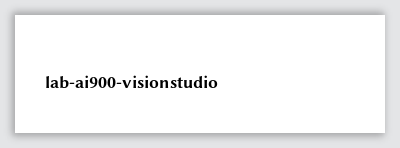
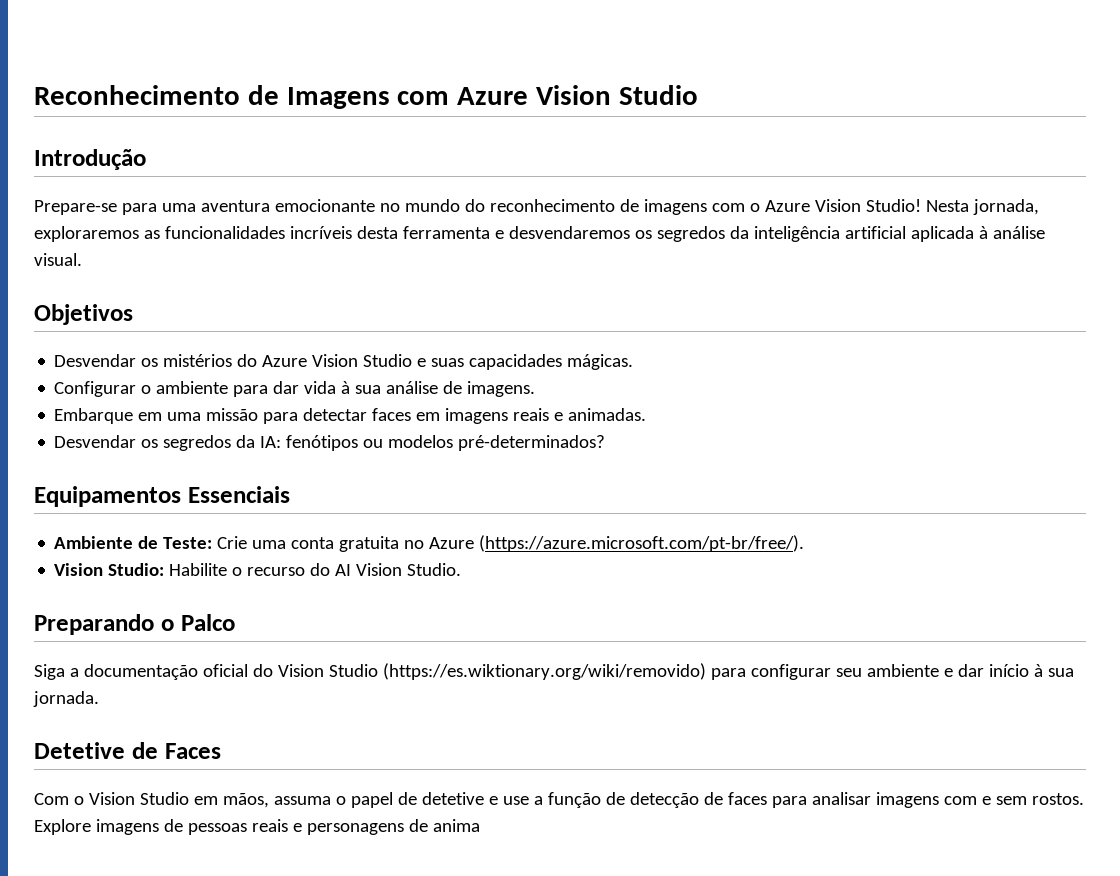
- lab-ai900-visionstudio
+ Reconhecimento de Imagens com Azure Vision Studio
+ Introdução
+ Prepare-se para uma aventura emocionante no mundo do reconhecimento de imagens com o Azure Vision Studio! Nesta jornada, exploraremos as funcionalidades incríveis desta ferramenta e desvendaremos os segredos da inteligência artificial aplicada à análise visual.
+ Objetivos
+ Desvendar os mistérios do Azure Vision Studio e suas capacidades mágicas.
+ Configurar o ambiente para dar vida à sua análise de imagens.
+ Embarque em uma missão para detectar faces em imagens reais e animadas.
+ Desvendar os segredos da IA: fenótipos ou modelos pré-determinados?
+ Equipamentos Essenciais
+ Ambiente de Teste: Crie uma conta gratuita no Azure (https://azure.microsoft.com/pt-br/free/).
+ Vision Studio: Habilite o recurso do AI Vision Studio.
+ Preparando o Palco
+ Siga a documentação oficial do Vision Studio (https://es.wiktionary.org/wiki/removido) para configurar seu ambiente e dar início à sua jornada.
+ Detetive de Faces
+ Com o Vision Studio em mãos, assuma o papel de detetive e use a função de detecção de faces para analisar imagens com e sem rostos. Explore imagens de pessoas reais e personagens de anima

